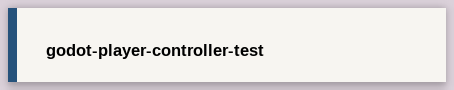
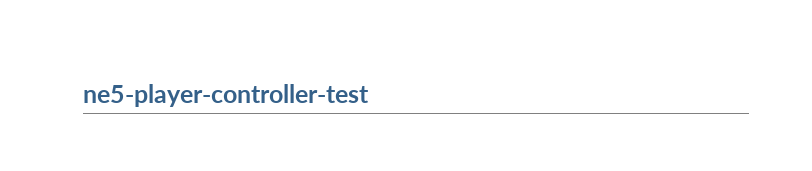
- godot-player-controller-test
+ ne5-player-controller-test

